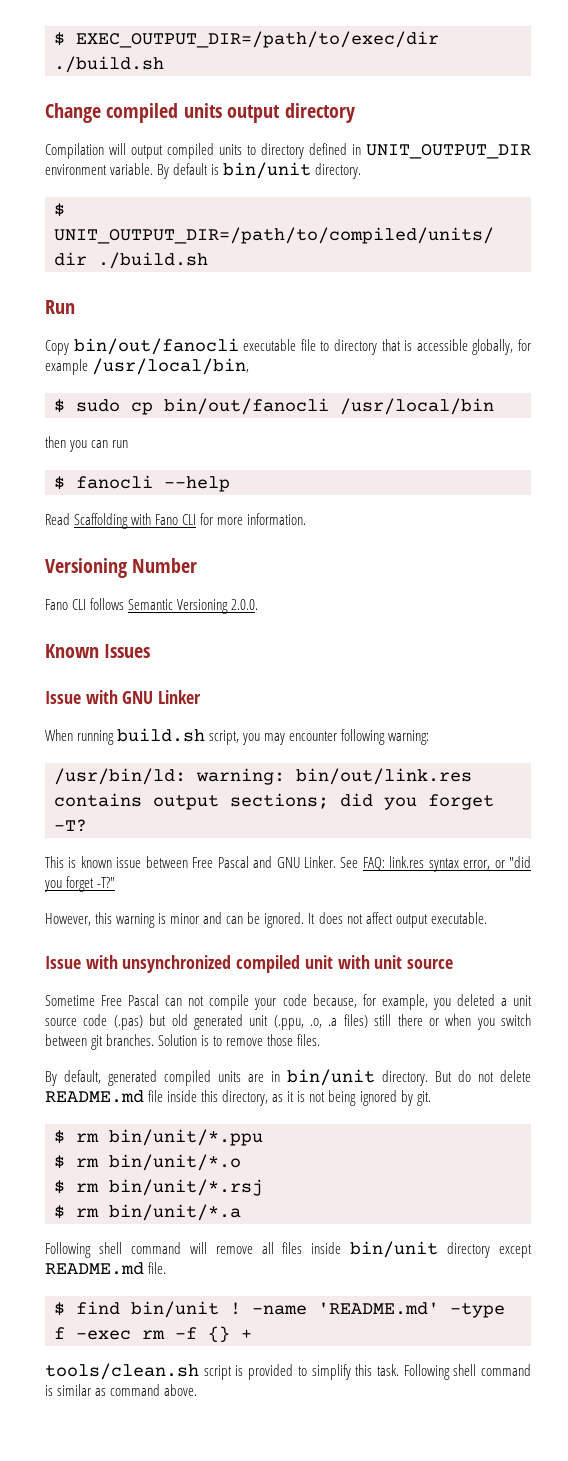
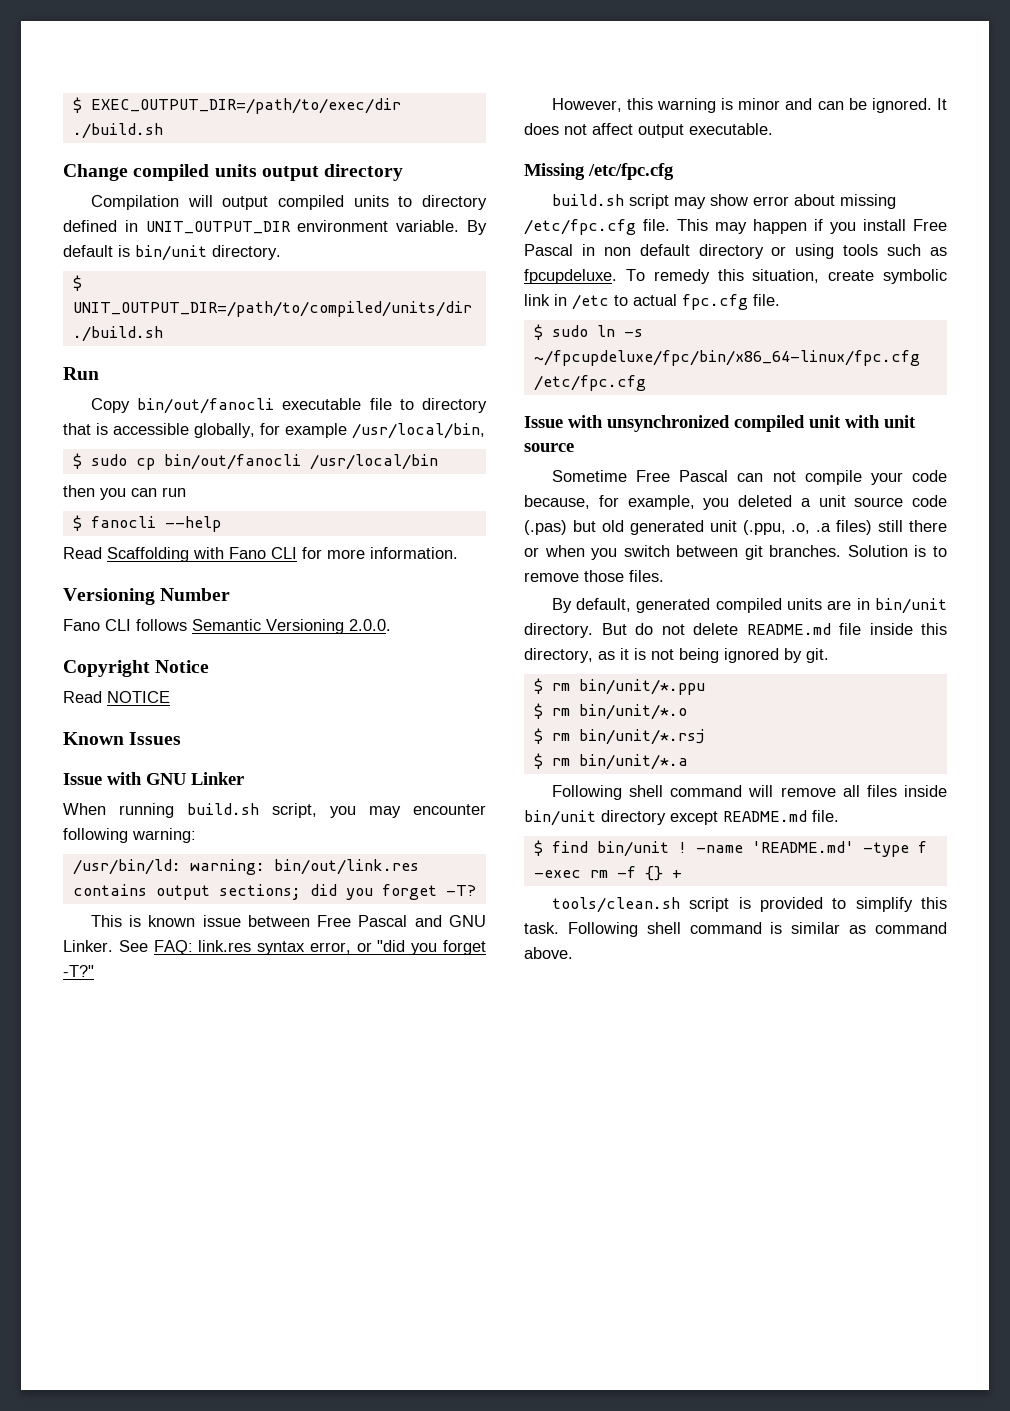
+ Copyright Notice
+ Read NOTICE
+ Missing /etc/fpc.cfg
+ build.sh script may show error about missing /etc/fpc.cfg file. This may happen if you install Free Pascal in non default directory or using tools such as fpcupdeluxe. To remedy this situation, create symbolic link in /etc to actual fpc.cfg file.
+ $ sudo ln -s ~/fpcupdeluxe/fpc/bin/x86_64-linux/fpc.cfg /etc/fpc.cfg

